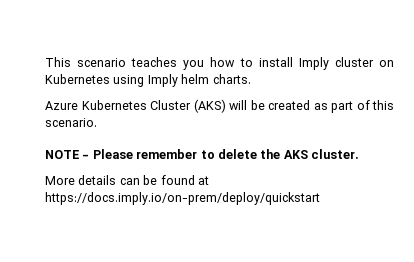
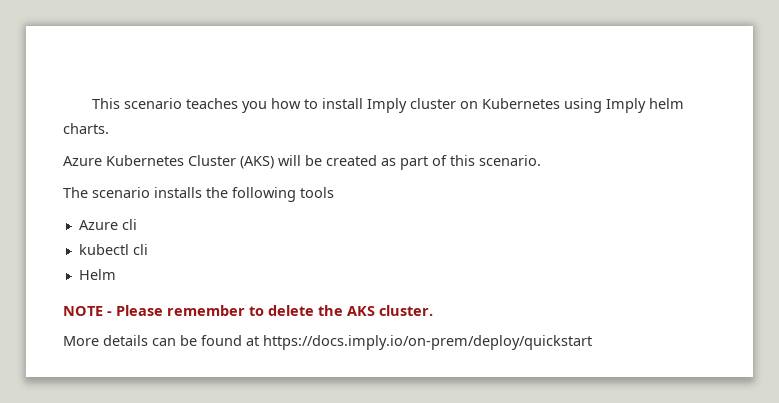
+ The scenario installs the following tools
+ Azure cli
+ kubectl cli
+ Helm

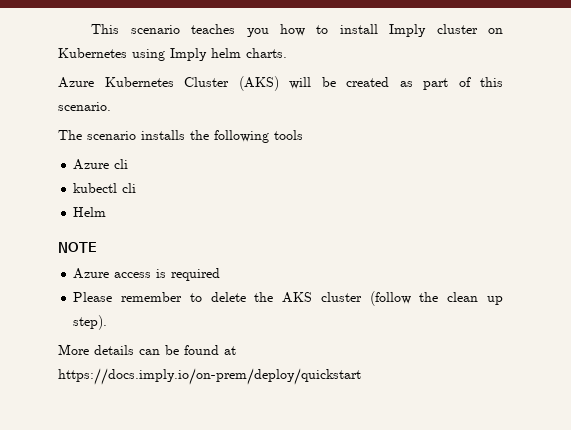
- NOTE - Please remember to delete the AKS cluster.
+ NOTE
+ Azure access is required
+ Please remember to delete the AKS cluster (follow the clean up step).

